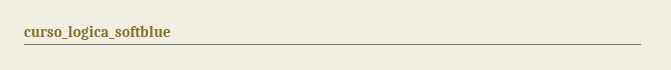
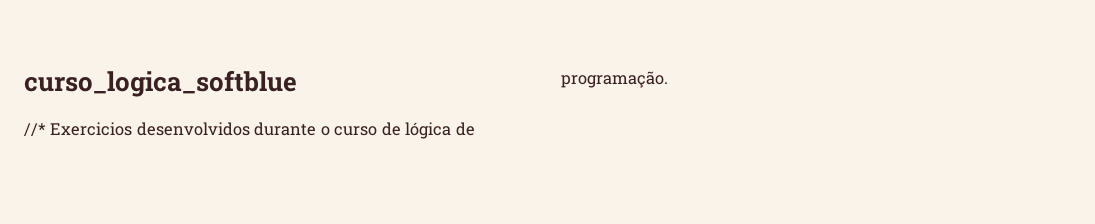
+ //* Exercicios desenvolvidos durante o curso de lógica de programação.

